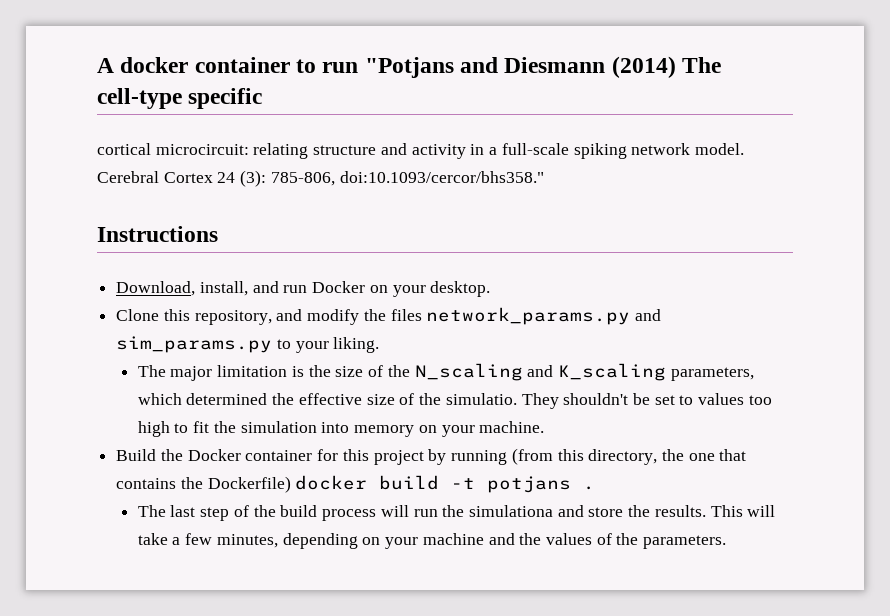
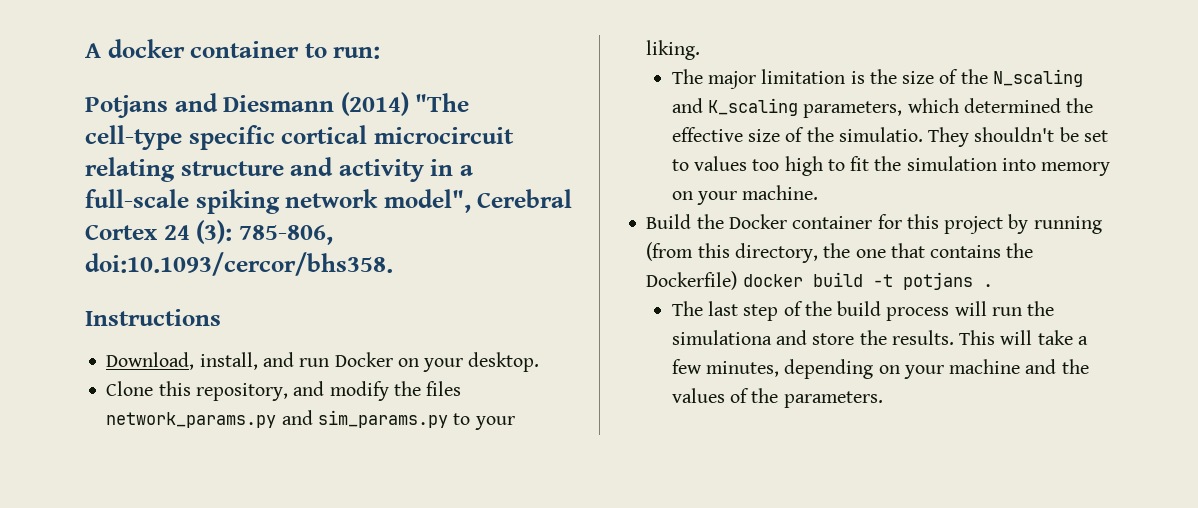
- A docker container to run "Potjans and Diesmann (2014) The cell-type specific
- cortical microcircuit: relating structure and activity in a full-scale spiking network model. Cerebral Cortex 24 (3): 785-806, doi:10.1093/cercor/bhs358."
+ A docker container to run:
+ Potjans and Diesmann (2014) "The cell-type specific cortical microcircuit relating structure and activity in a full-scale spiking network model", Cerebral Cortex 24 (3): 785-806, doi:10.1093/cercor/bhs358.

